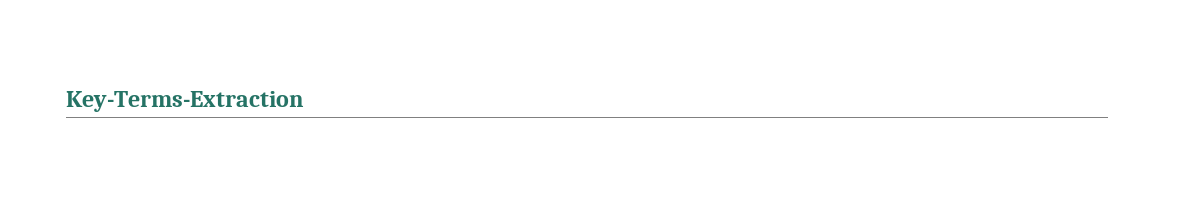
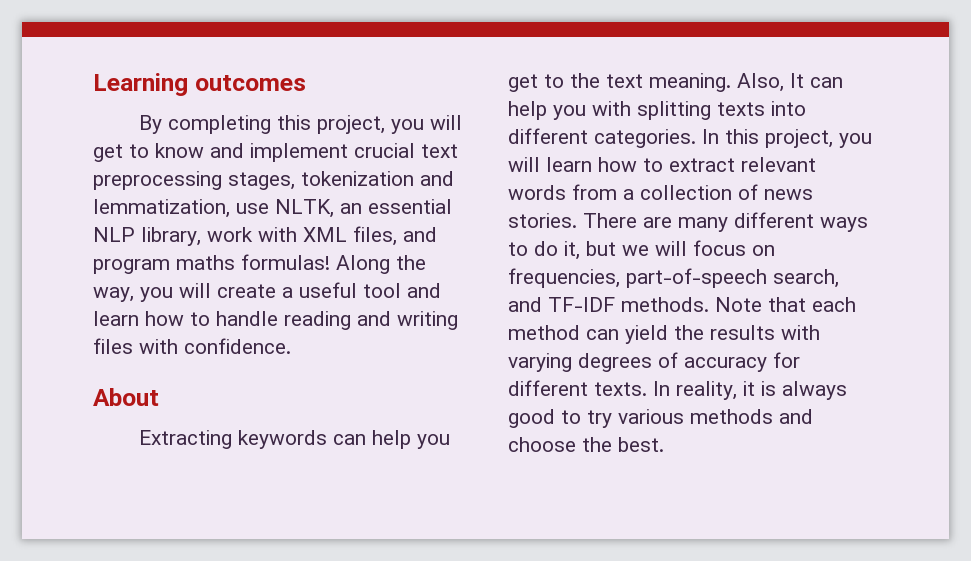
- Key-Terms-Extraction
+ Learning outcomes
+ By completing this project, you will get to know and implement crucial text preprocessing stages, tokenization and lemmatization, use NLTK, an essential NLP library, work with XML files, and program maths formulas! Along the way, you will create a useful tool and learn how to handle reading and writing files with confidence.
+ About
+ Extracting keywords can help you get to the text meaning. Also, It can help you with splitting texts into different categories. In this project, you will learn how to extract relevant words from a collection of news stories. There are many different ways to do it, but we will focus on frequencies, part-of-speech search, and TF-IDF methods. Note that each method can yield the results with varying degrees of accuracy for different texts. In reality, it is always good to try various methods and choose the best.

